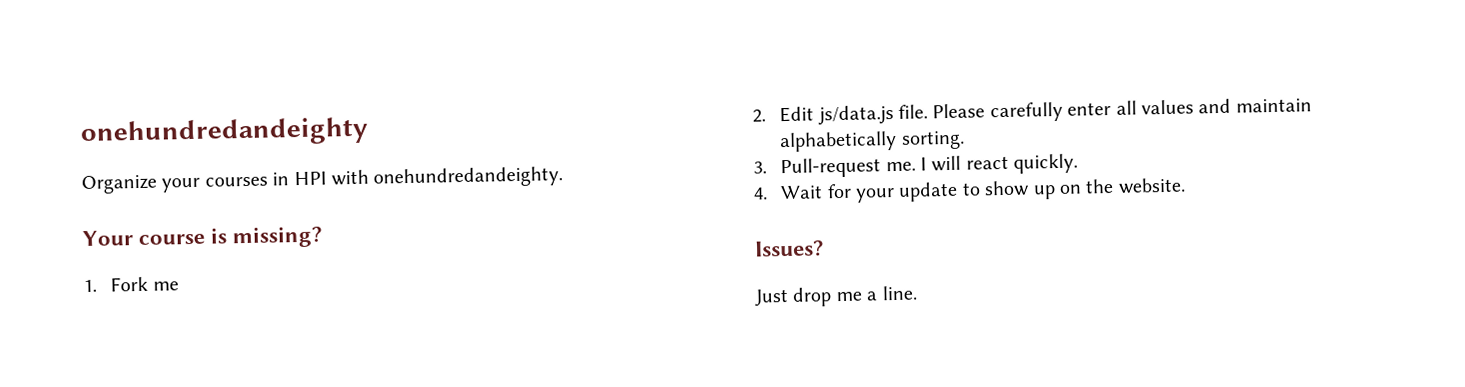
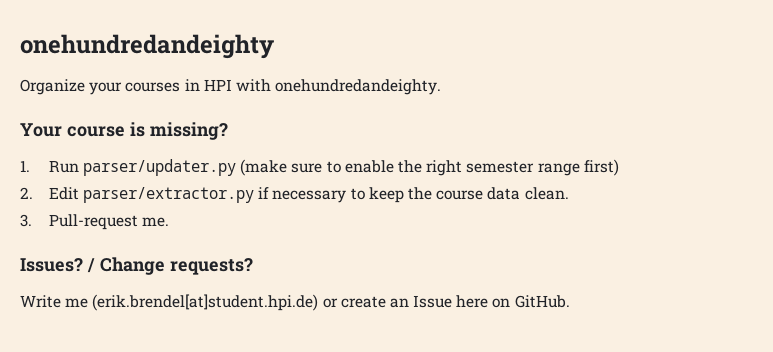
- 1. Fork me
- 2. Edit js/data.js file. Please carefully enter all values and maintain alphabetically sorting.
- 3. Pull-request me. I will react quickly.
- 4. Wait for your update to show up on the website.
- Issues?
- Just drop me a line.
+ 1. Run parser/updater.py (make sure to enable the right semester range first)
+ 2. Edit parser/extractor.py if necessary to keep the course data clean.
+ 3. Pull-request me.
+ Issues? / Change requests?
+ Write me (erik.brendel[at]student.hpi.de) or create an Issue here on GitHub.

